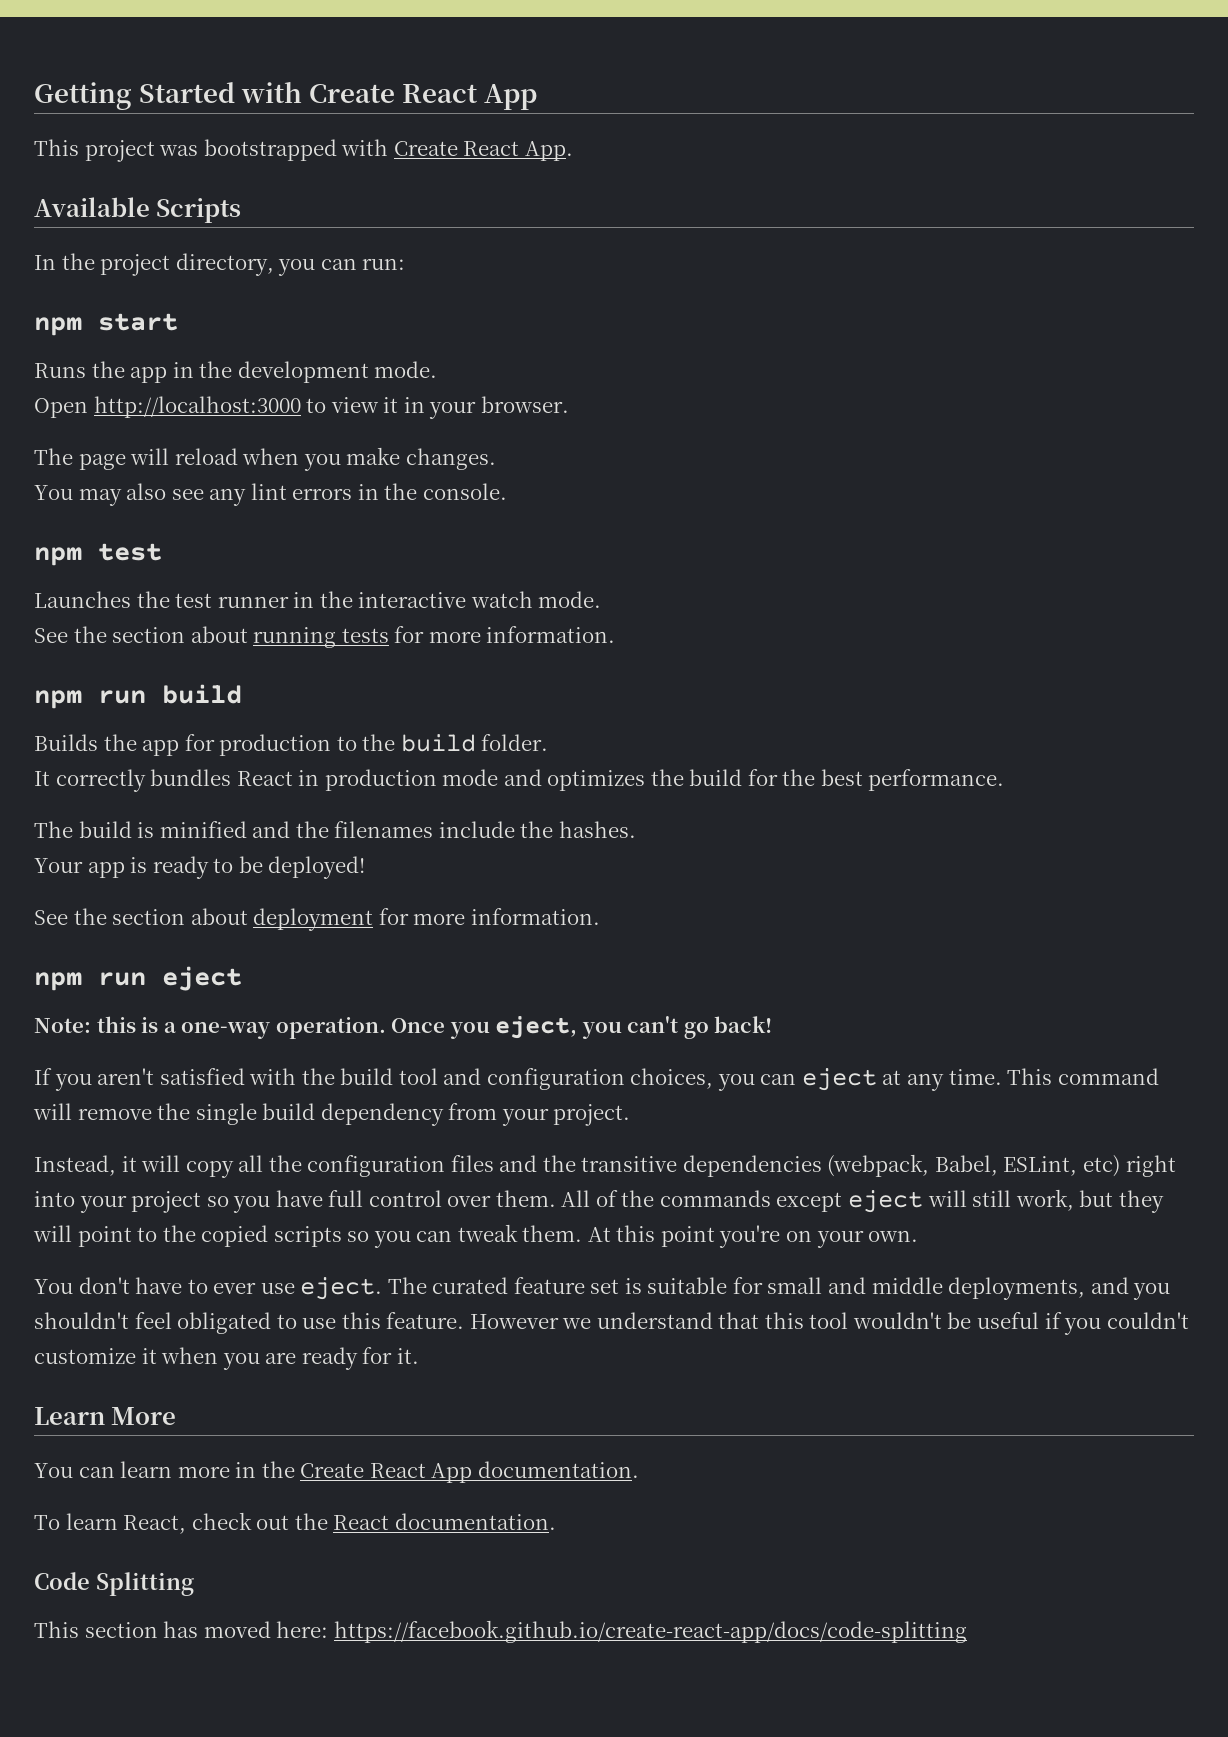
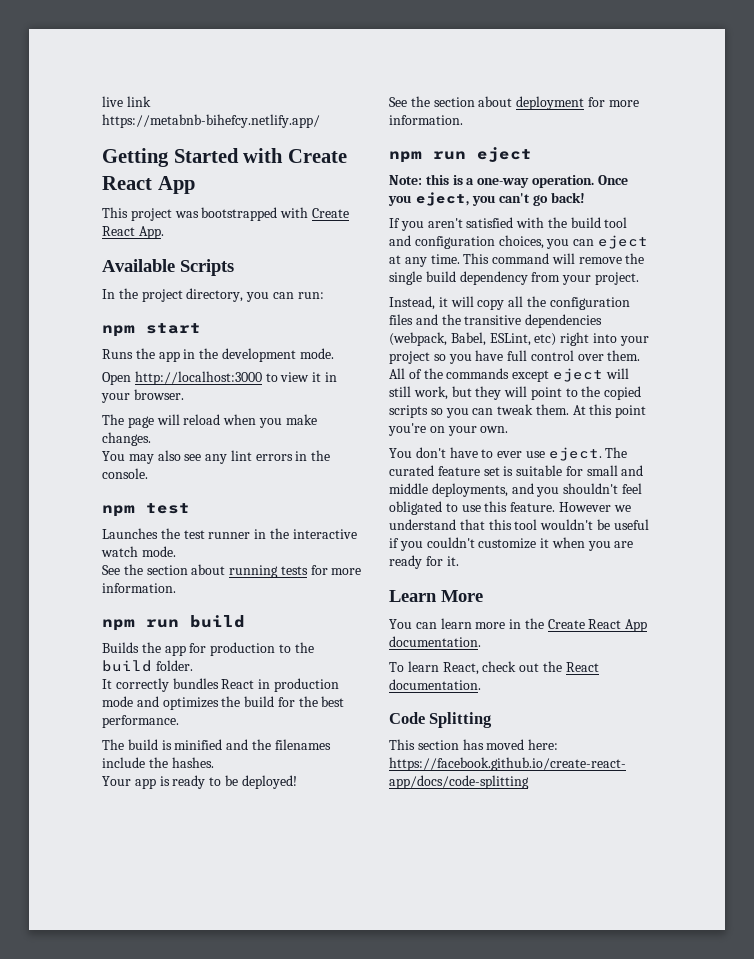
+ live link https://metabnb-bihefcy.netlify.app/

